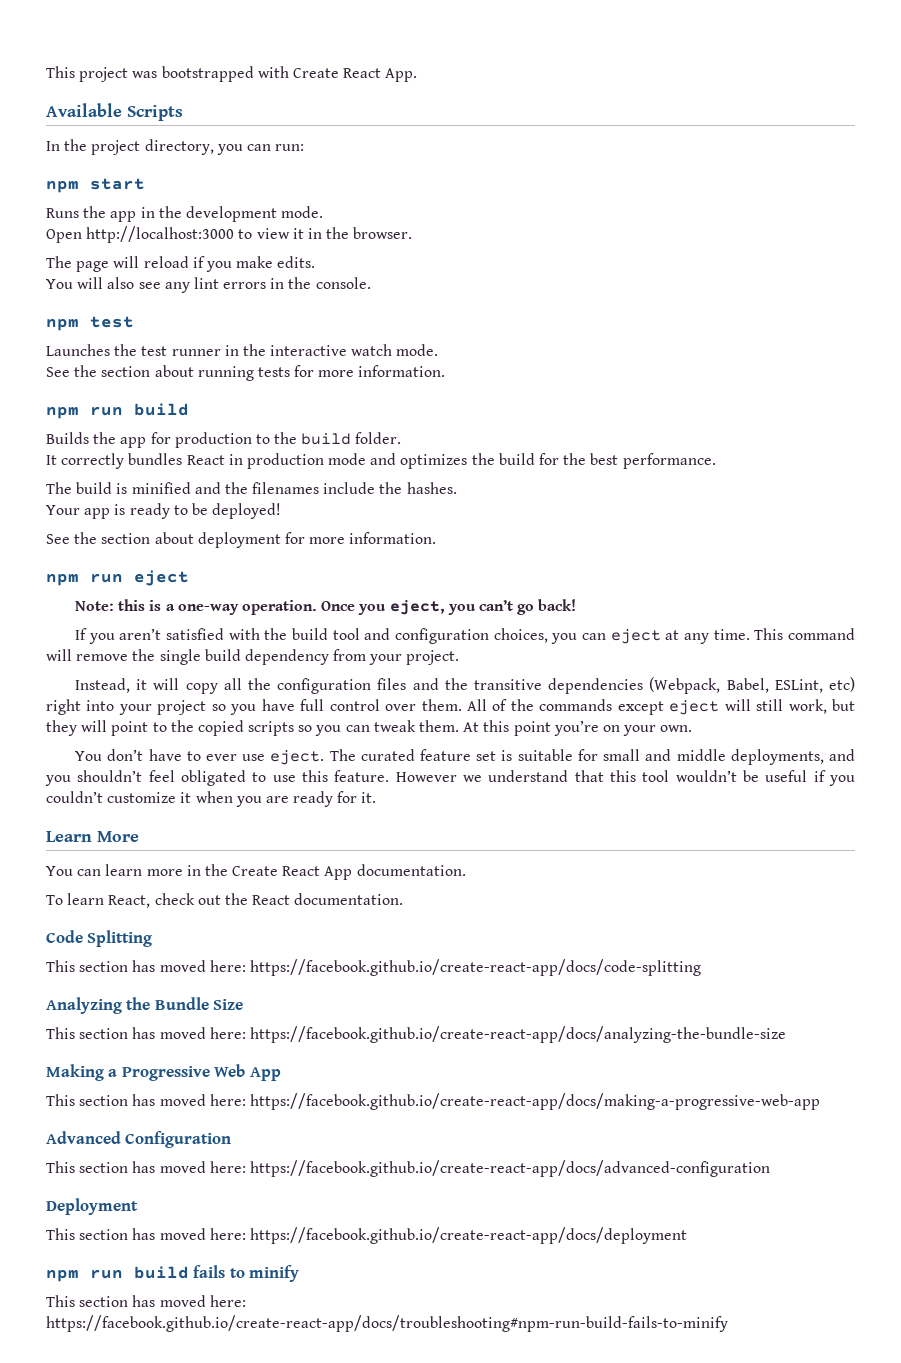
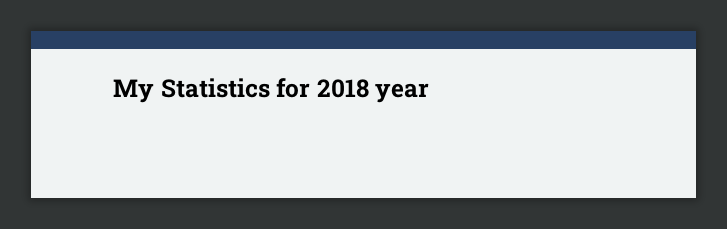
- This project was bootstrapped with Create React App.
- Available Scripts
- In the project directory, you can run:
- npm start
- Runs the app in the development mode.
- Open http://localhost:3000 to view it in the browser.
- The page will reload if you make edits.
- You will also see any lint errors in the console.
- npm test
- Launches the test runner in the interactive watch mode.
- See the section about running tests for more information.
- npm run build
- Builds the app for production to the build folder.
- It correctly bundles React in production mode and optimizes the build for the best performance.
- The build is minified and the filenames include the hashes.
- Your app is ready to be deployed!
- See the section about deployment for more information.
- npm run eject
- Note: this is a one-way operation. Once you eject, you can’t go back!
- If you aren’t satisfied with the build tool and configuration choices, you can eject at any time. This command will remove the single build dependency from your project.
- Instead, it will copy all the configuration files and the transitive dependencies (Webpack, Babel, ESLint, etc) right into your project so you have full control over them. All of the commands except eject will still work, but they will point to the copied scripts so you can tweak them. At this point you’re on your own.
- You don’t have to ever use eject. The curated feature set is suitable for small and middle deployments, and you shouldn’t feel obligated to use this feature. However we understand that this tool wouldn’t be useful if you couldn’t customize it when you are ready for it.
- Learn More
- You can learn more in the Create React App documentation.
- To learn React, check out the React documentation.
- Code Splitting
- This section has moved here: https://facebook.github.io/create-react-app/docs/code-splitting
- Analyzing the Bundle Size
- This section has moved here: https://facebook.github.io/create-react-app/docs/analyzing-the-bundle-size
- Making a Progressive Web App
- This section has moved here: https://facebook.github.io/create-react-app/docs/making-a-progressive-web-app
- Advanced Configuration
- This section has moved here: https://facebook.github.io/create-react-app/docs/advanced-configuration
- Deployment
- This section has moved here: https://facebook.github.io/create-react-app/docs/deployment
- npm run build fails to minify
- This section has moved here: https://facebook.github.io/create-react-app/docs/troubleshooting#npm-run-build-fails-to-minify
+ My Statistics for 2018 year

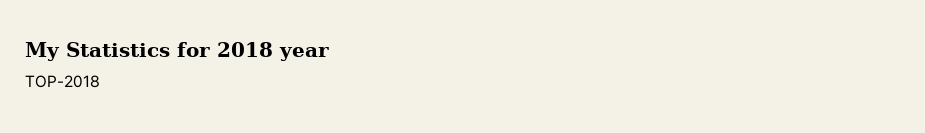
+ TOP-2018

